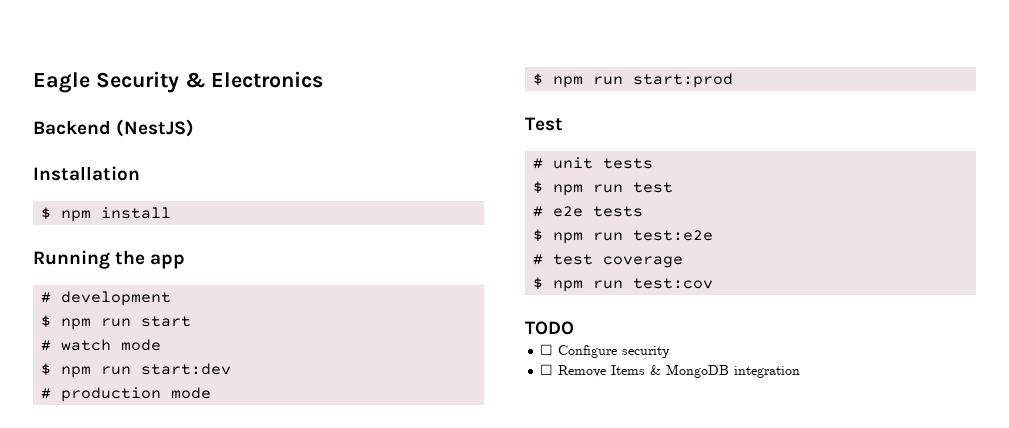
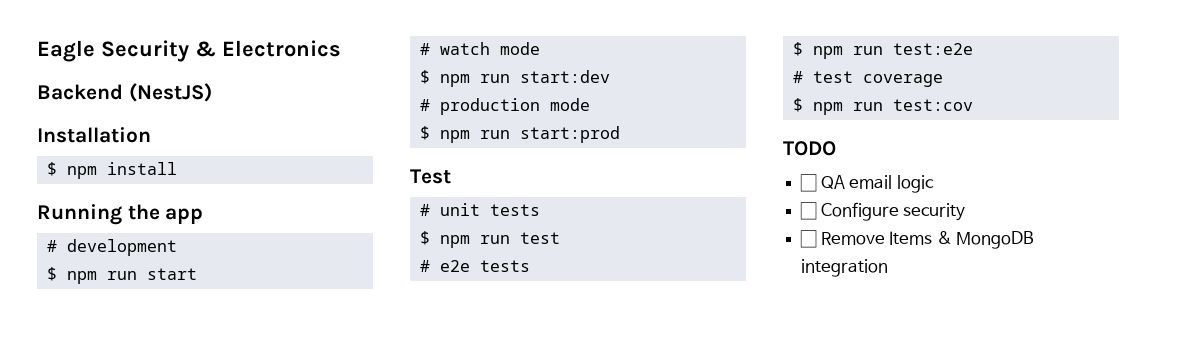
+ ☐ QA email logic

